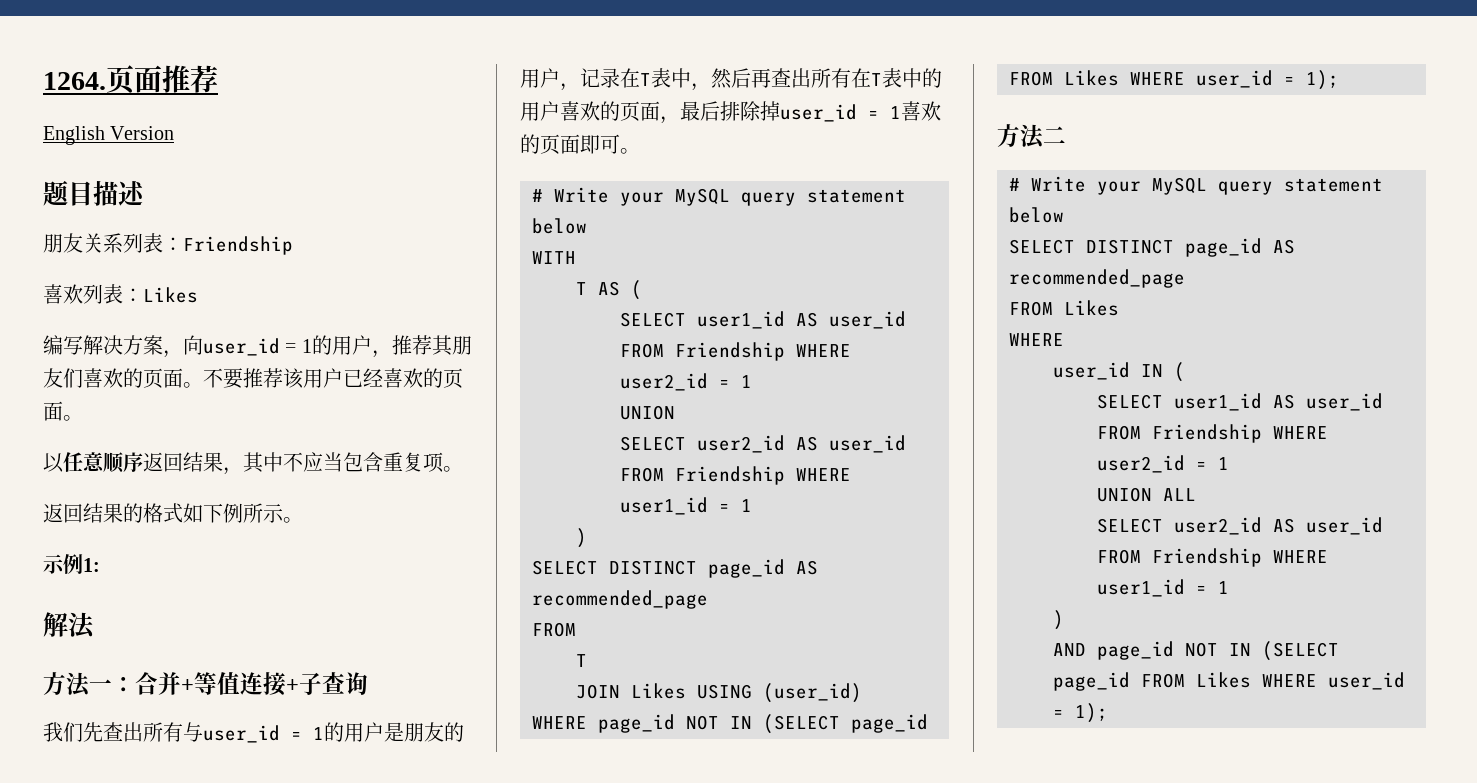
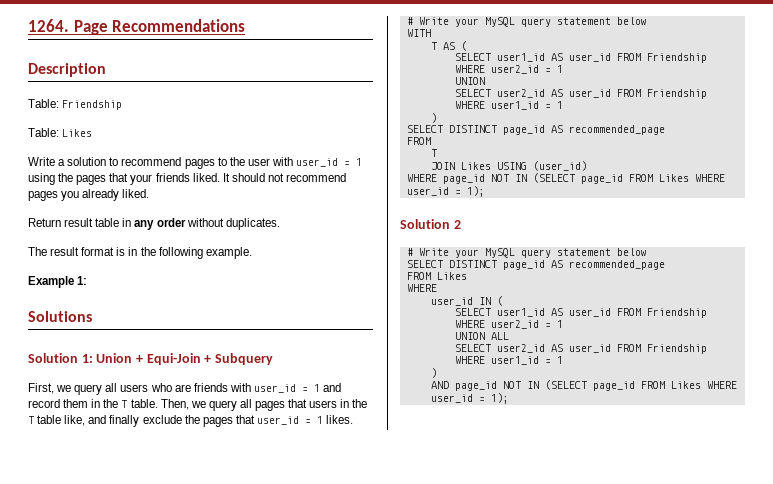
- 页面推荐
- English Version
- 题目描述
- 朋友关系列表：Friendship
+ Page Recommendations
+ Description
+ Table: Friendship
- 喜欢列表：Likes
- 编写解决方案，向user_id = 1的用户，推荐其朋友们喜欢的页面。不要推荐该用户已经喜欢的页面。
- 以任意顺序返回结果，其中不应当包含重复项。
- 返回结果的格式如下例所示。
- 示例1:
- 解法
- 方法一：合并+等值连接+子查询
- 我们先查出所有与user_id = 1的用户是朋友的用户，记录在T表中，然后再查出所有在T表中的用户喜欢的页面，最后排除掉user_id = 1喜欢的页面即可。
+ Table: Likes
+ Write a solution to recommend pages to the user with user_id = 1 using the pages that your friends liked. It should not recommend pages you already liked.
+ Return result table in any order without duplicates.
+ The result format is in the following example.
+ Example 1:
+ Solutions
+ Solution 1: Union + Equi-Join + Subquery
+ First, we query all users who are friends with user_id = 1 and record them in the T table. Then, we query all pages that users in the T table like, and finally exclude the pages that user_id = 1 likes.
- 方法二
+ Solution 2

